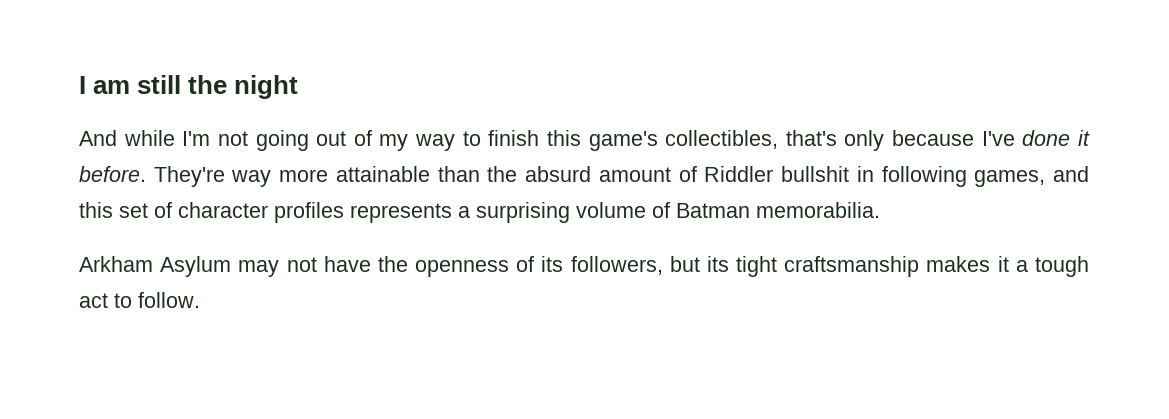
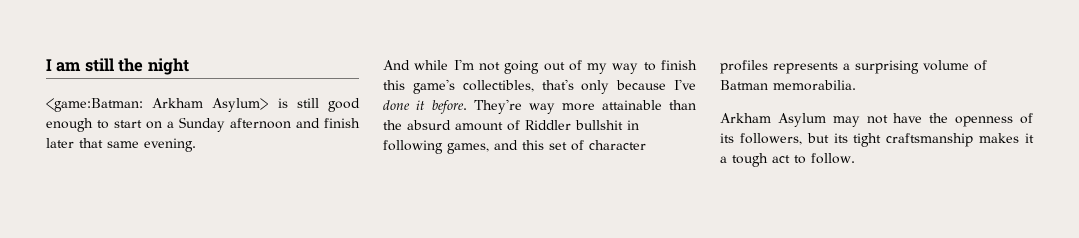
+ <game:Batman: Arkham Asylum> is still good enough to start on a Sunday afternoon and finish later that same evening.

